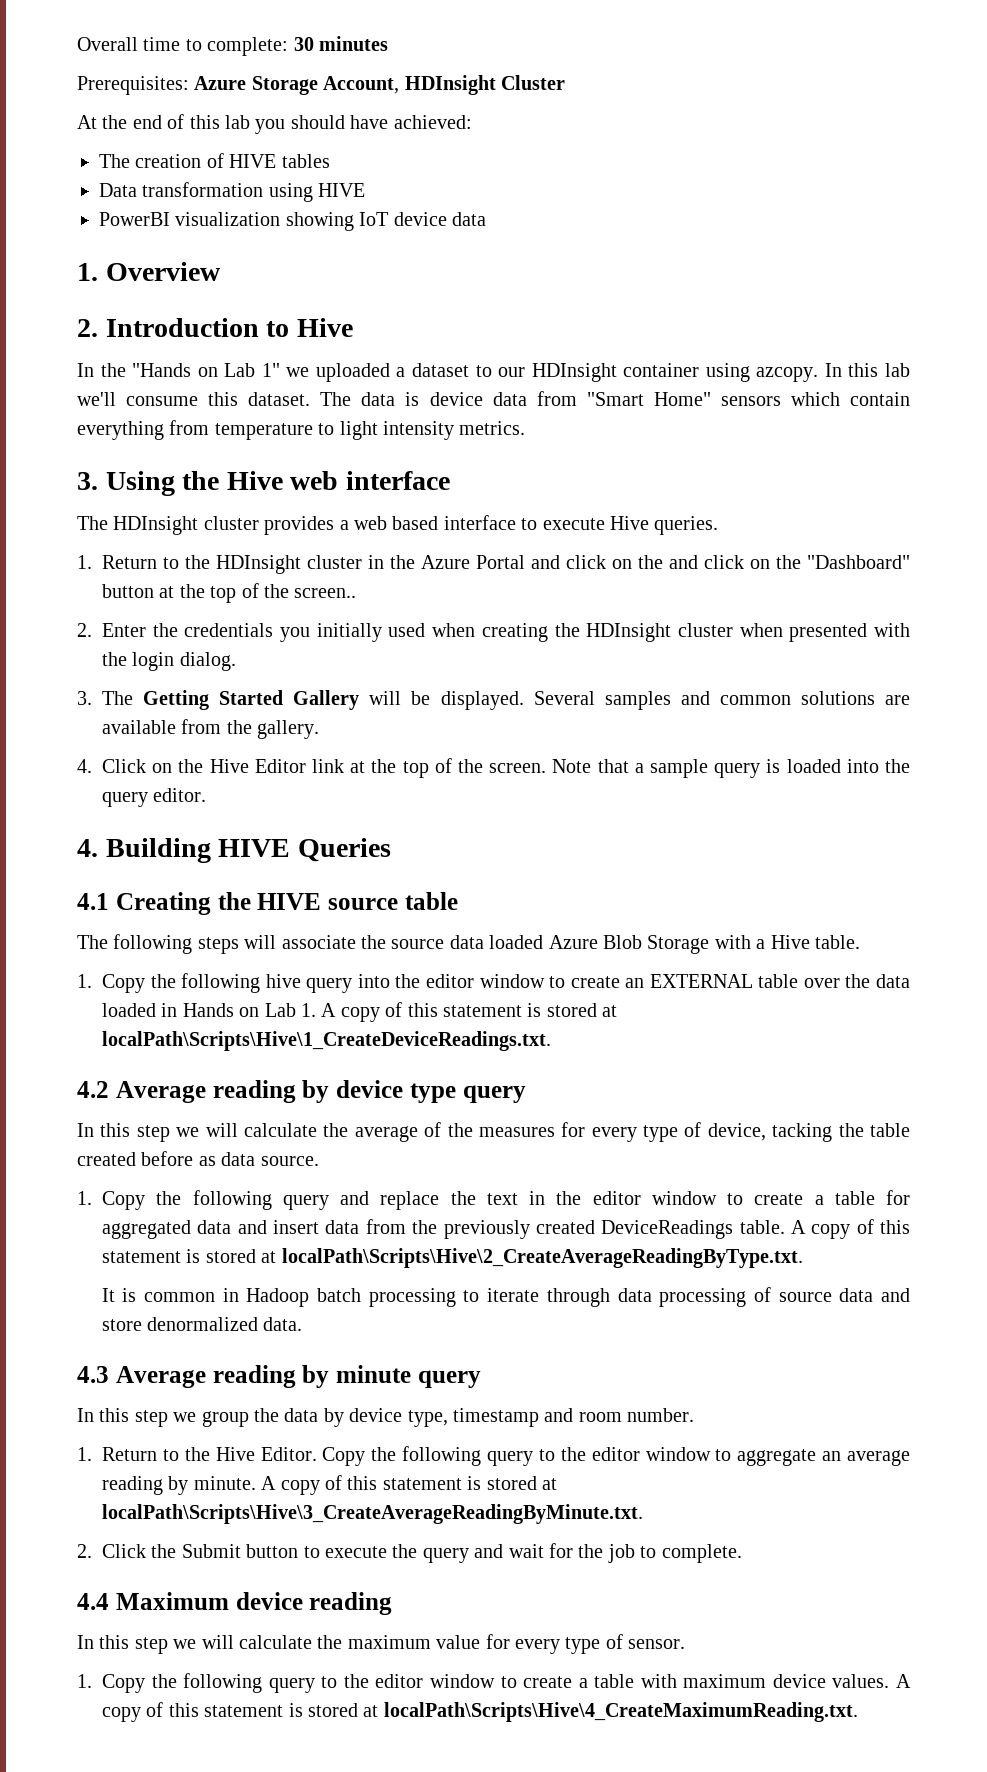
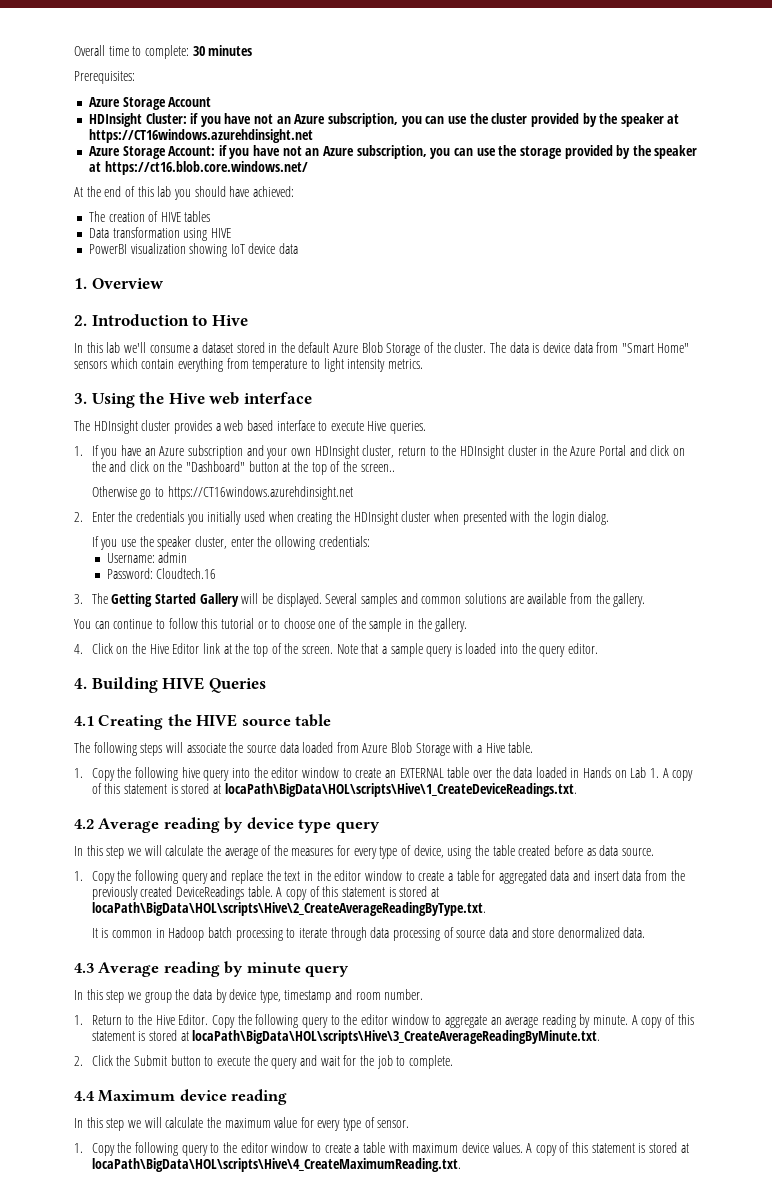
- Prerequisites: Azure Storage Account, HDInsight Cluster
+ Prerequisites:
+ Azure Storage Account
+ HDInsight Cluster: if you have not an Azure subscription, you can use the cluster provided by the speaker at https://CT16windows.azurehdinsight.net
+ Azure Storage Account: if you have not an Azure subscription, you can use the storage provided by the speaker at https://ct16.blob.core.windows.net/
- In the "Hands on Lab 1" we uploaded a dataset to our HDInsight container using azcopy. In this lab we'll consume this dataset.
+ In this lab we'll consume a dataset stored in the default Azure Blob Storage of the cluster.
- 1. Return to the HDInsight cluster in the Azure Portal and click on the and click on the "Dashboard" button at the top of the screen..
+ 1. If you have an Azure subscription and your own HDInsight cluster, return to the HDInsight cluster in the Azure Portal and click on the and click on the "Dashboard" button at the top of the screen..
+ Otherwise go to https://CT16windows.azurehdinsight.net
+ If you use the speaker cluster, enter the ollowing credentials:
+ Username: admin
+ Password: Cloudtech.16
+ You can continue to follow this tutorial or to choose one of the sample in the gallery.
- The following steps will associate the source data loaded Azure Blob Storage with a Hive table.
+ The following steps will associate the source data loaded from Azure Blob Storage with a Hive table.
- 1. Copy the following hive query into the editor window to create an EXTERNAL table over the data loaded in Hands on Lab 1. A copy of this statement is stored at localPath\Scripts\Hive\1_CreateDeviceReadings.txt.
+ 1. Copy the following hive query into the editor window to create an EXTERNAL table over the data loaded in Hands on Lab 1. A copy of this statement is stored at locaPath\BigData\HOL\scripts\Hive\1_CreateDeviceReadings.txt.
- In this step we will calculate the average of the measures for every type of device, tacking the table created before as data source.
+ In this step we will calculate the average of the measures for every type of device, using the table created before as data source.
- A copy of this statement is stored at localPath\Scripts\Hive\2_CreateAverageReadingByType.txt.
+ A copy of this statement is stored at locaPath\BigData\HOL\scripts\Hive\2_CreateAverageReadingByType.txt.
- A copy of this statement is stored at localPath\Scripts\Hive\3_CreateAverageReadingByMinute.txt.
+ A copy of this statement is stored at locaPath\BigData\HOL\scripts\Hive\3_CreateAverageReadingByMinute.txt.
- A copy of this statement is stored at localPath\Scripts\Hive\4_CreateMaximumReading.txt.
+ A copy of this statement is stored at locaPath\BigData\HOL\scripts\Hive\4_CreateMaximumReading.txt.

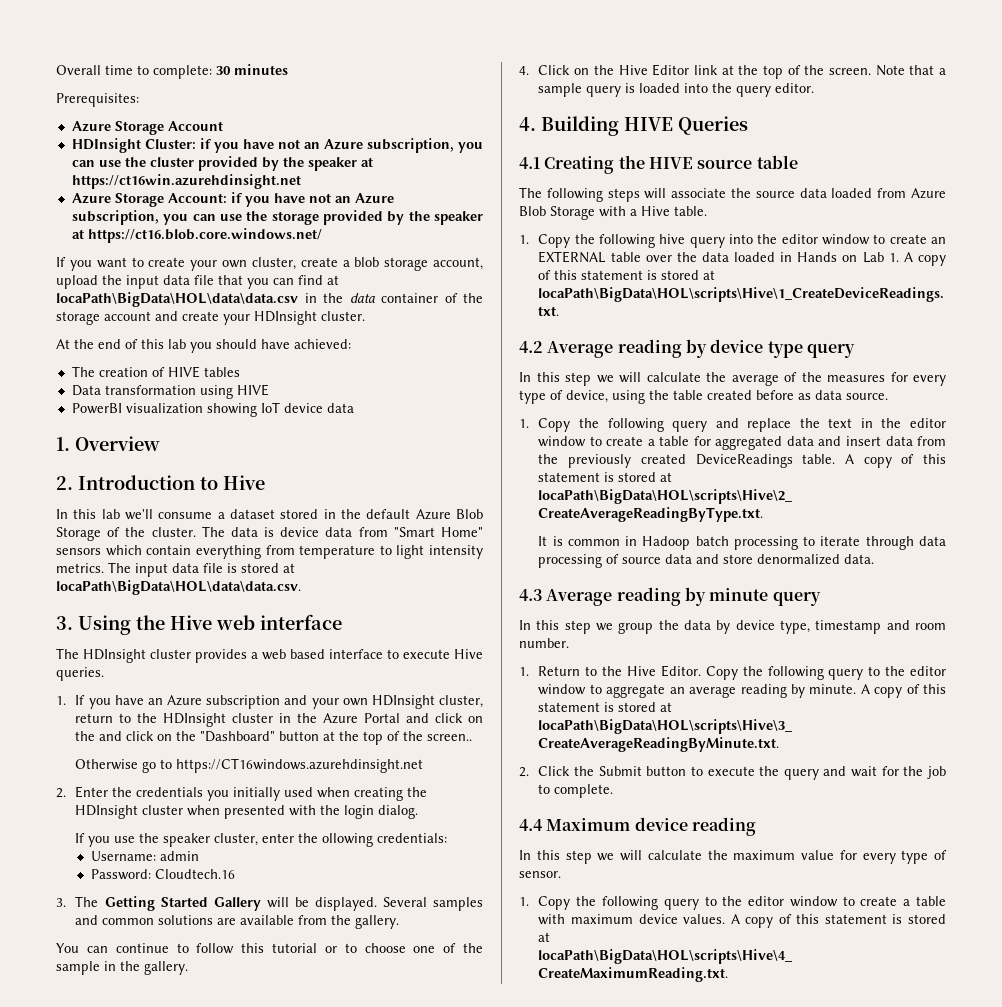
- HDInsight Cluster: if you have not an Azure subscription, you can use the cluster provided by the speaker at https://CT16windows.azurehdinsight.net
+ HDInsight Cluster: if you have not an Azure subscription, you can use the cluster provided by the speaker at https://ct16win.azurehdinsight.net
+ If you want to create your own cluster, create a blob storage account, upload the input data file that you can find at locaPath\BigData\HOL\data\data.csv in the data container of the storage account and create your HDInsight cluster.
+ The input data file is stored at locaPath\BigData\HOL\data\data.csv.

